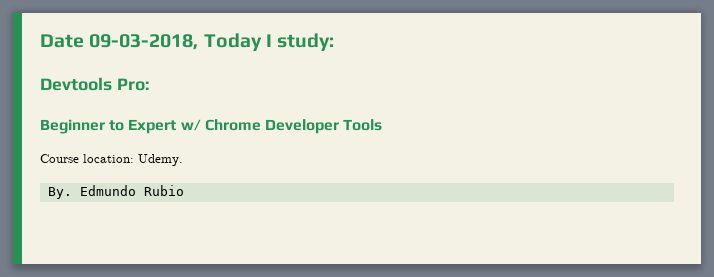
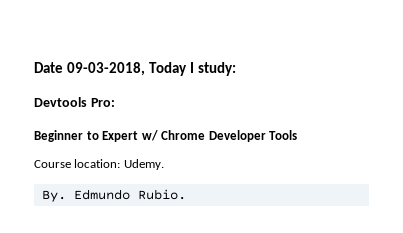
- By. Edmundo Rubio
+ By. Edmundo Rubio.

